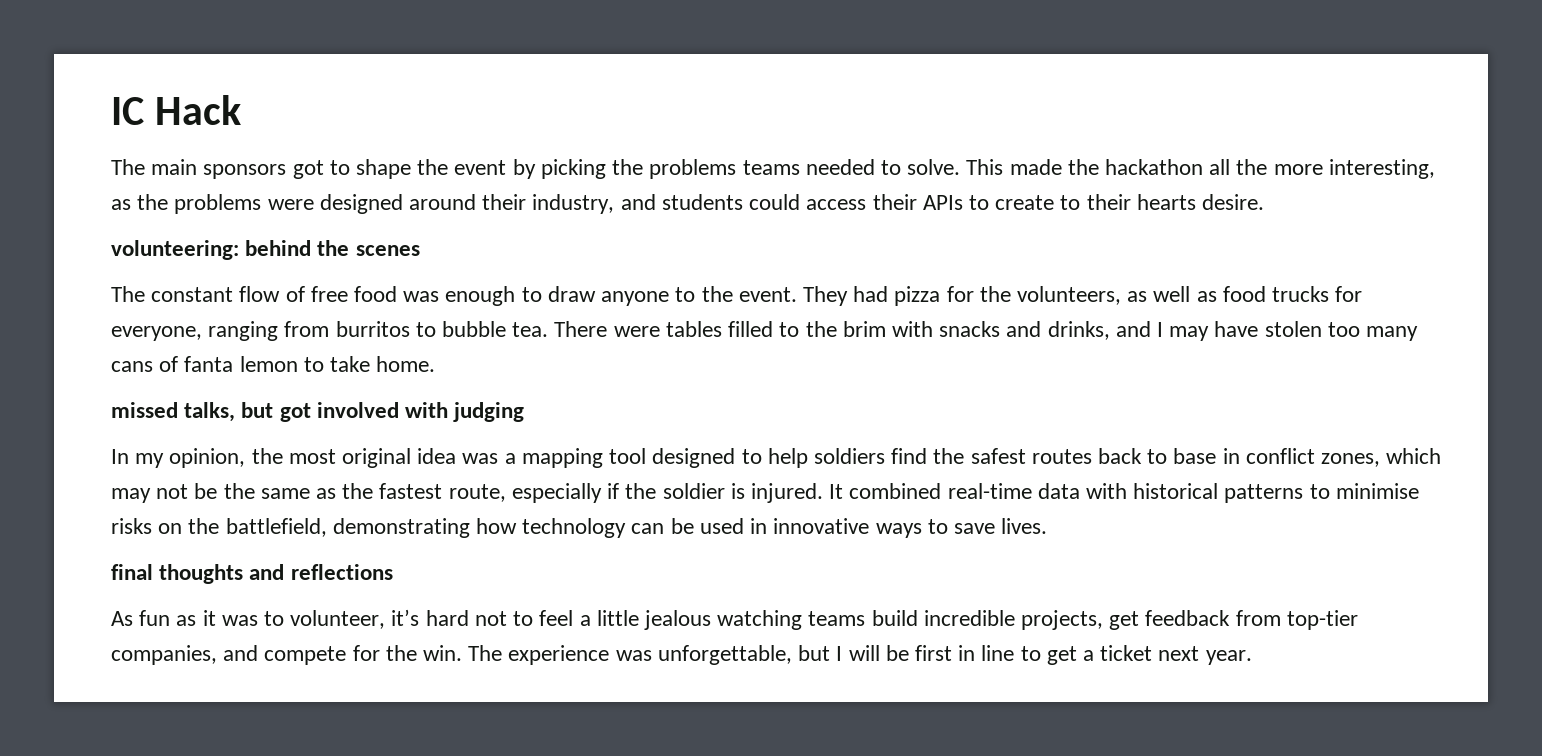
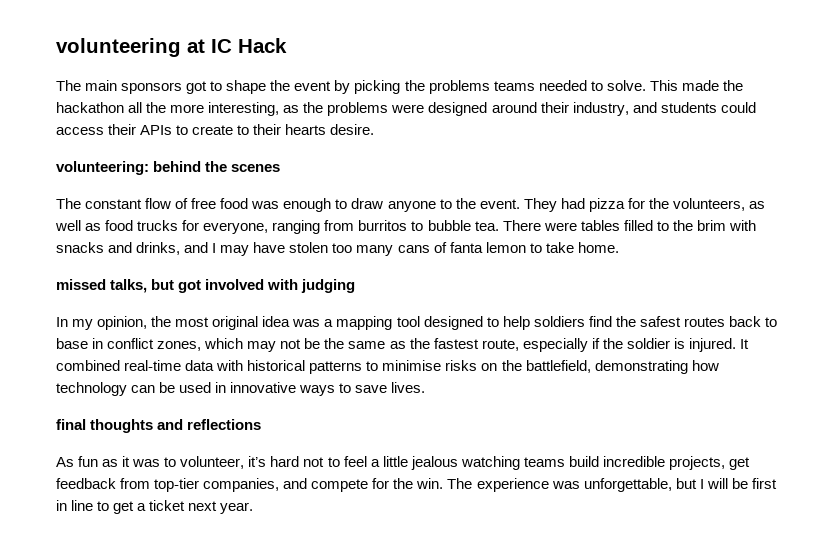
- IC Hack
+ volunteering at IC Hack

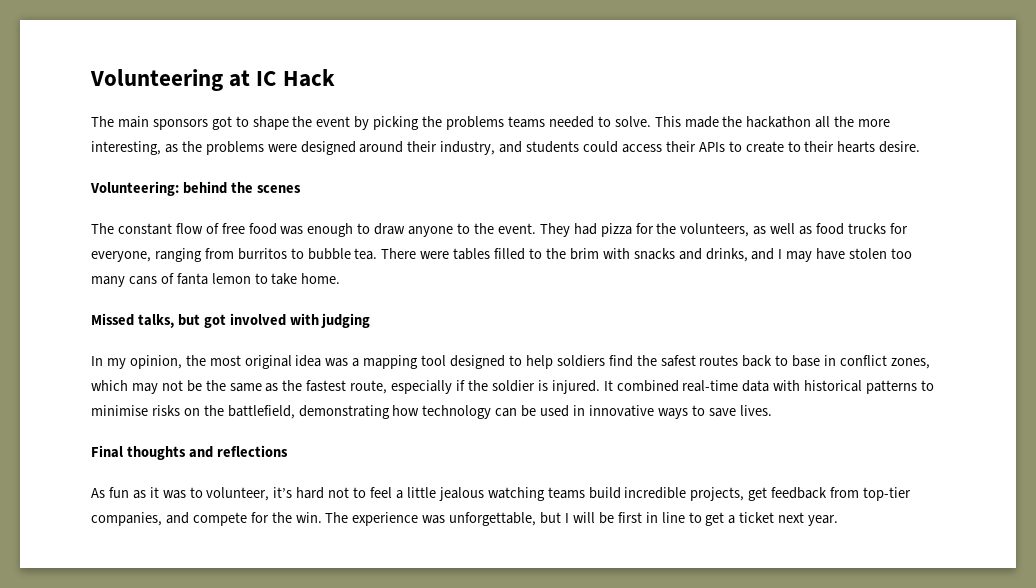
- volunteering at IC Hack
+ Volunteering at IC Hack
- volunteering: behind the scenes
+ Volunteering: behind the scenes
- missed talks, but got involved with judging
+ Missed talks, but got involved with judging
- final thoughts and reflections
+ Final thoughts and reflections

